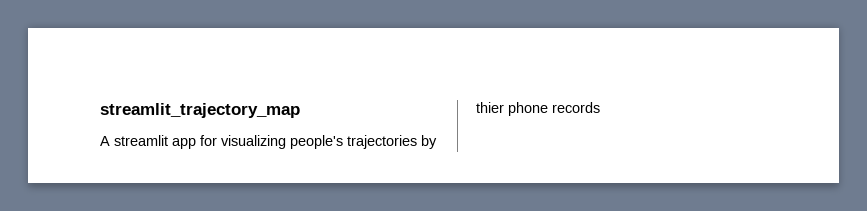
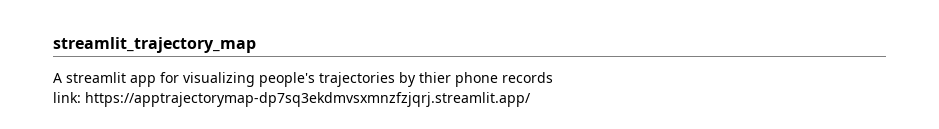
+ link: https://apptrajectorymap-dp7sq3ekdmvsxmnzfzjqrj.streamlit.app/

